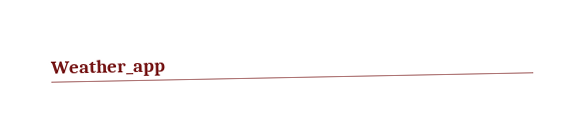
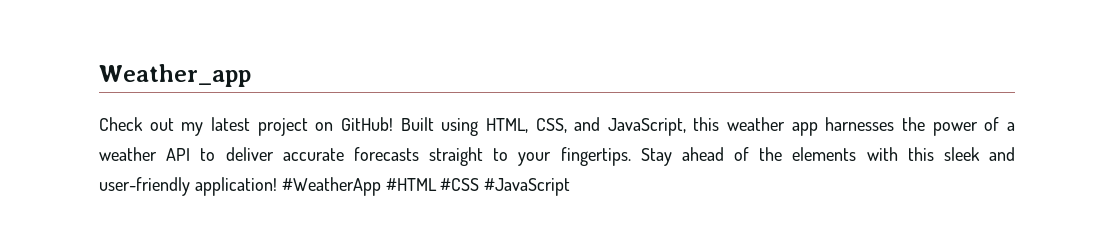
+ Check out my latest project on GitHub! Built using HTML, CSS, and JavaScript, this weather app harnesses the power of a weather API to deliver accurate forecasts straight to your fingertips. Stay ahead of the elements with this sleek and user-friendly application! #WeatherApp #HTML #CSS #JavaScript

